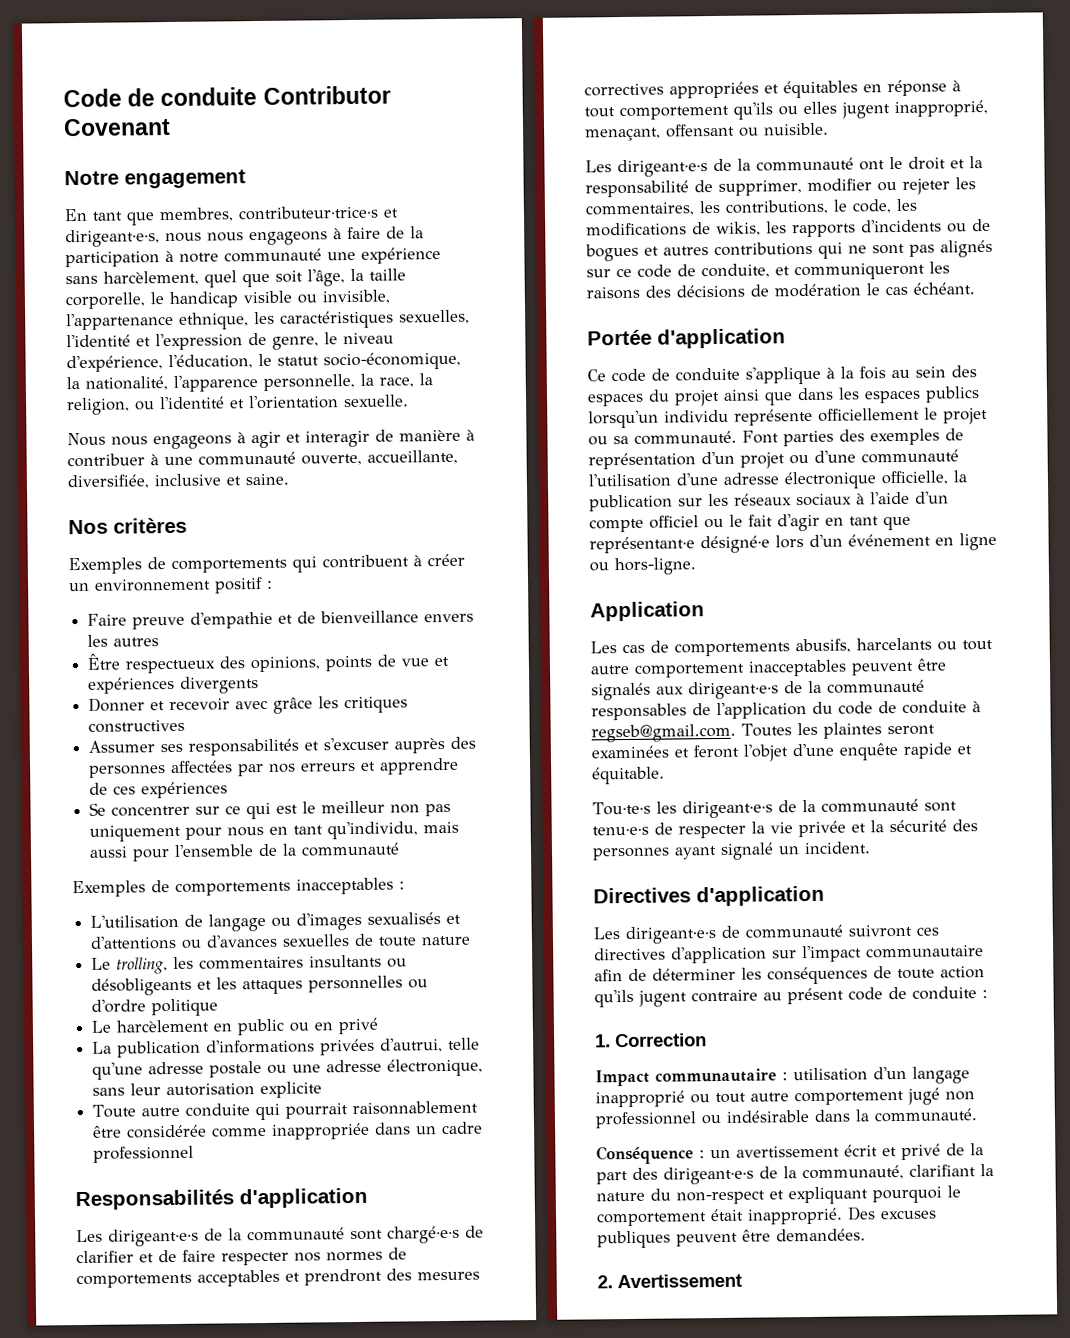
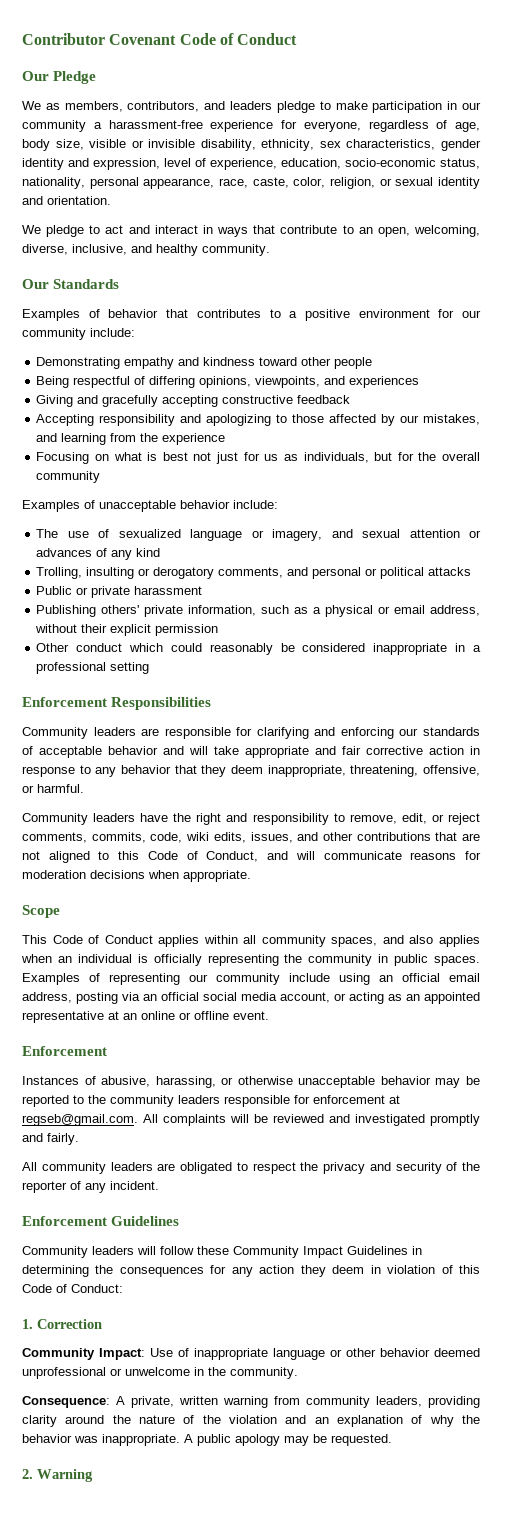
- Code de conduite Contributor Covenant
- Notre engagement
- En tant que membres, contributeur·trice·s et dirigeant·e·s, nous nous engageons à faire de la participation à notre communauté une expérience sans harcèlement, quel que soit l'âge, la taille corporelle, le handicap visible ou invisible, l'appartenance ethnique, les caractéristiques sexuelles, l'identité et l'expression de genre, le niveau d'expérience, l'éducation, le statut socio-économique, la nationalité, l'apparence personnelle, la race, la religion, ou l'identité et l'orientation sexuelle.
- Nous nous engageons à agir et interagir de manière à contribuer à une communauté ouverte, accueillante, diversifiée, inclusive et saine.
- Nos critères
- Exemples de comportements qui contribuent à créer un environnement positif :
- Faire preuve d'empathie et de bienveillance envers les autres
- Être respectueux des opinions, points de vue et expériences divergents
- Donner et recevoir avec grâce les critiques constructives
- Assumer ses responsabilités et s'excuser auprès des personnes affectées par nos erreurs et apprendre de ces expériences
- Se concentrer sur ce qui est le meilleur non pas uniquement pour nous en tant qu'individu, mais aussi pour l'ensemble de la communauté
- Exemples de comportements inacceptables :
- L'utilisation de langage ou d'images sexualisés et d'attentions ou d'avances sexuelles de toute nature
- Le trolling, les commentaires insultants ou désobligeants et les attaques personnelles ou d'ordre politique
- Le harcèlement en public ou en privé
- La publication d'informations privées d'autrui, telle qu'une adresse postale ou une adresse électronique, sans leur autorisation explicite
- Toute autre conduite qui pourrait raisonnablement être considérée comme inappropriée dans un cadre professionnel
- Responsabilités d'application
- Les dirigeant·e·s de la communauté sont chargé·e·s de clarifier et de faire respecter nos normes de comportements acceptables et prendront des mesures correctives appropriées et équitables en réponse à tout comportement qu'ils ou elles jugent inapproprié, menaçant, offensant ou nuisible.
- Les dirigeant·e·s de la communauté ont le droit et la responsabilité de supprimer, modifier ou rejeter les commentaires, les contributions, le code, les modifications de wikis, les rapports d'incidents ou de bogues et autres contributions qui ne sont pas alignés sur ce code de conduite, et communiqueront les raisons des décisions de modération le cas échéant.
- Portée d'application
- Ce code de conduite s'applique à la fois au sein des espaces du projet ainsi que dans les espaces publics lorsqu'un individu représente officiellement le projet ou sa communauté. Font parties des exemples de représentation d'un projet ou d'une communauté l'utilisation d'une adresse électronique officielle, la publication sur les réseaux sociaux à l'aide d'un compte officiel ou le fait d'agir en tant que représentant·e désigné·e lors d'un événement en ligne ou hors-ligne.
- Application
- Les cas de comportements abusifs, harcelants ou tout autre comportement inacceptables peuvent être signalés aux dirigeant·e·s de la communauté responsables de l'application du code de conduite à regseb@gmail.com. Toutes les plaintes seront examinées et feront l'objet d'une enquête rapide et équitable.
- Tou·te·s les dirigeant·e·s de la communauté sont tenu·e·s de respecter la vie privée et la sécurité des personnes ayant signalé un incident.
- Directives d'application
- Les dirigeant·e·s de communauté suivront ces directives d'application sur l'impact communautaire afin de déterminer les conséquences de toute action qu'ils jugent contraire au présent code de conduite :
+ Contributor Covenant Code of Conduct
+ Our Pledge
+ We as members, contributors, and leaders pledge to make participation in our community a harassment-free experience for everyone, regardless of age, body size, visible or invisible disability, ethnicity, sex characteristics, gender identity and expression, level of experience, education, socio-economic status, nationality, personal appearance, race, caste, color, religion, or sexual identity and orientation.
+ We pledge to act and interact in ways that contribute to an open, welcoming, diverse, inclusive, and healthy community.
+ Our Standards
+ Examples of behavior that contributes to a positive environment for our community include:
+ Demonstrating empathy and kindness toward other people
+ Being respectful of differing opinions, viewpoints, and experiences
+ Giving and gracefully accepting constructive feedback
+ Accepting responsibility and apologizing to those affected by our mistakes, and learning from the experience
+ Focusing on what is best not just for us as individuals, but for the overall community
+ Examples of unacceptable behavior include:
+ The use of sexualized language or imagery, and sexual attention or advances of any kind
+ Trolling, insulting or derogatory comments, and personal or political attacks
+ Public or private harassment
+ Publishing others' private information, such as a physical or email address, without their explicit permission
+ Other conduct which could reasonably be considered inappropriate in a professional setting
+ Enforcement Responsibilities
+ Community leaders are responsible for clarifying and enforcing our standards of acceptable behavior and will take appropriate and fair corrective action in response to any behavior that they deem inappropriate, threatening, offensive, or harmful.
+ Community leaders have the right and responsibility to remove, edit, or reject comments, commits, code, wiki edits, issues, and other contributions that are not aligned to this Code of Conduct, and will communicate reasons for moderation decisions when appropriate.
+ Scope
+ This Code of Conduct applies within all community spaces, and also applies when an individual is officially representing the community in public spaces. Examples of representing our community include using an official email address, posting via an official social media account, or acting as an appointed representative at an online or offline event.
+ Enforcement
+ Instances of abusive, harassing, or otherwise unacceptable behavior may be reported to the community leaders responsible for enforcement at regseb@gmail.com. All complaints will be reviewed and investigated promptly and fairly.
+ All community leaders are obligated to respect the privacy and security of the reporter of any incident.
+ Enforcement Guidelines
+ Community leaders will follow these Community Impact Guidelines in determining the consequences for any action they deem in violation of this Code of Conduct:
  1. Correction
- Impact communautaire : utilisation d'un langage inapproprié ou tout autre comportement jugé non professionnel ou indésirable dans la communauté.
- Conséquence : un avertissement écrit et privé de la part des dirigeant·e·s de la communauté, clarifiant la nature du non-respect et expliquant pourquoi le comportement était inapproprié. Des excuses publiques peuvent être demandées.
+ Community Impact: Use of inappropriate language or other behavior deemed unprofessional or unwelcome in the community.
+ Consequence: A private, written warning from community leaders, providing clarity around the nature of the violation and an explanation of why the behavior was inappropriate. A public apology may be requested.
- 2. Avertissement
+ 2. Warning

